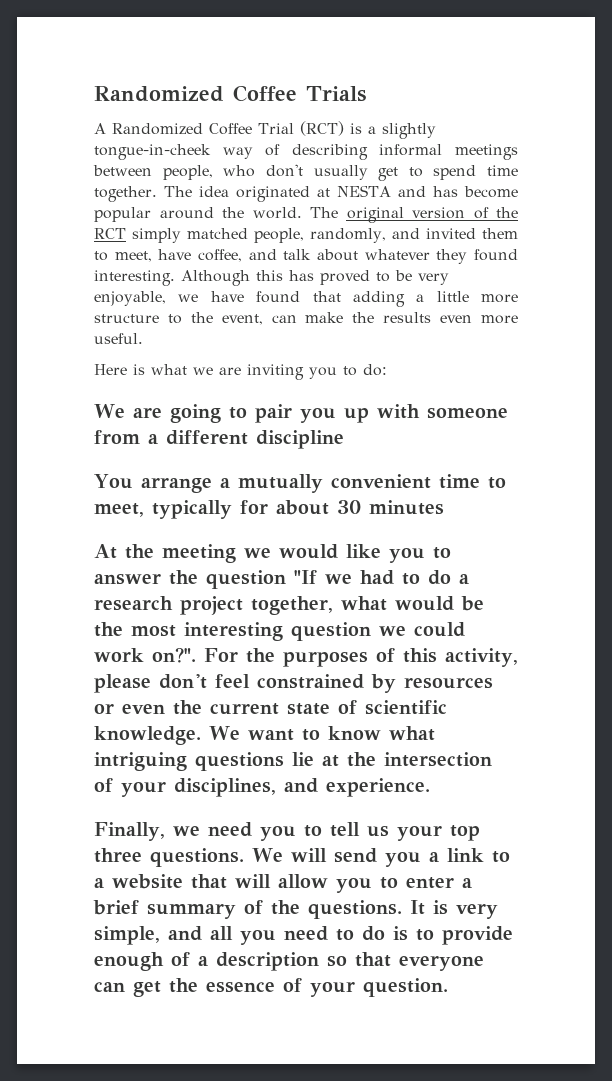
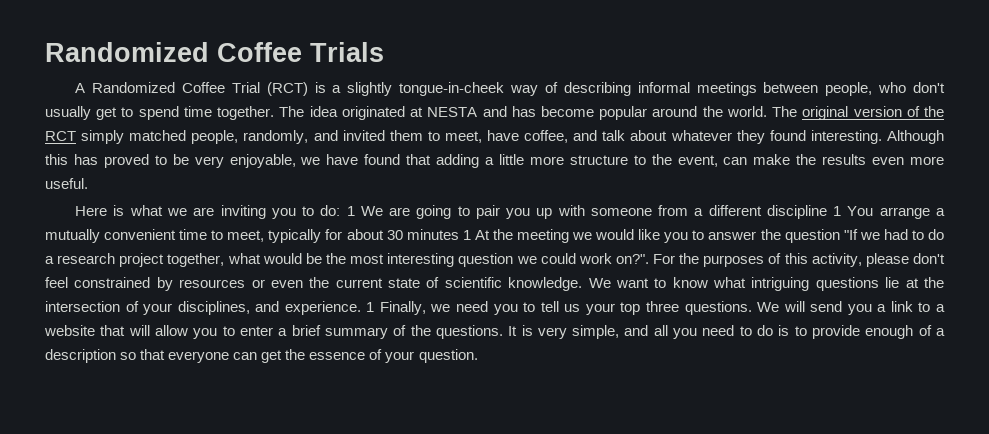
- Here is what we are inviting you to do:
- We are going to pair you up with someone from a different discipline
- You arrange a mutually convenient time to meet, typically for about 30 minutes
- At the meeting we would like you to answer the question "If we had to do a research project together, what would be the most interesting question we could work on?".
+ Here is what we are inviting you to do: 1 We are going to pair you up with someone from a different discipline 1 You arrange a mutually convenient time to meet, typically for about 30 minutes 1 At the meeting we would like you to answer the question "If we had to do a research project together, what would be the most interesting question we could work on?".
- We want to know what intriguing questions lie at the intersection of your disciplines, and experience.
- Finally, we need you to tell us your top three questions.
+ We want to know what intriguing questions lie at the intersection of your disciplines, and experience. 1 Finally, we need you to tell us your top three questions.

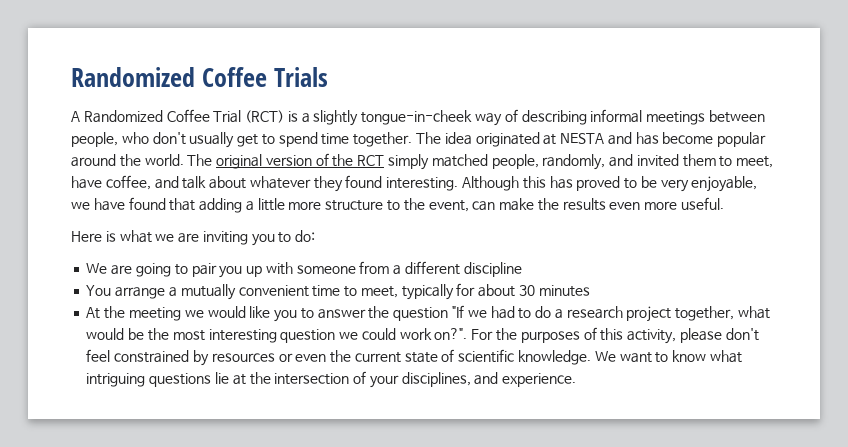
- Here is what we are inviting you to do: 1 We are going to pair you up with someone from a different discipline 1 You arrange a mutually convenient time to meet, typically for about 30 minutes 1 At the meeting we would like you to answer the question "If we had to do a research project together, what would be the most interesting question we could work on?".
+ Here is what we are inviting you to do:
+ We are going to pair you up with someone from a different discipline
+ You arrange a mutually convenient time to meet, typically for about 30 minutes
+ At the meeting we would like you to answer the question "If we had to do a research project together, what would be the most interesting question we could work on?".
- 1 Finally, we need you to tell us your top three questions. We will send you a link to a website that will allow you to enter a brief summary of the questions. It is very simple, and all you need to do is to provide enough of a description so that everyone can get the essence of your question.

